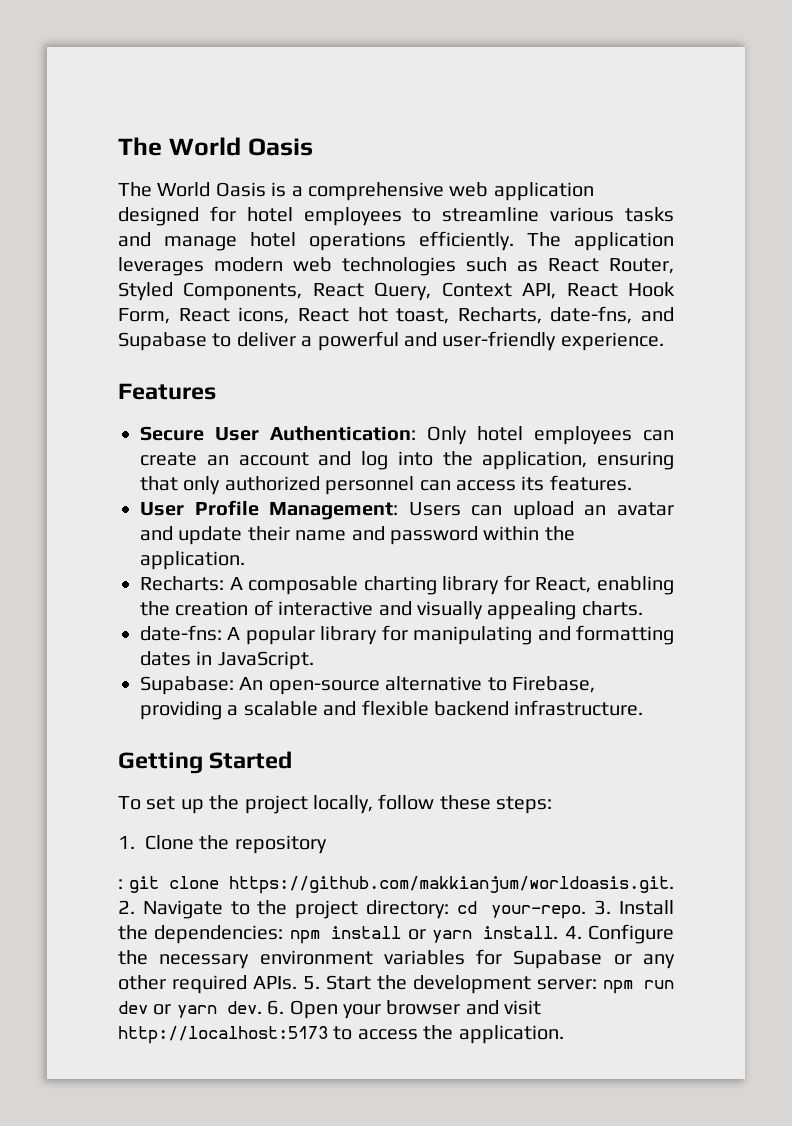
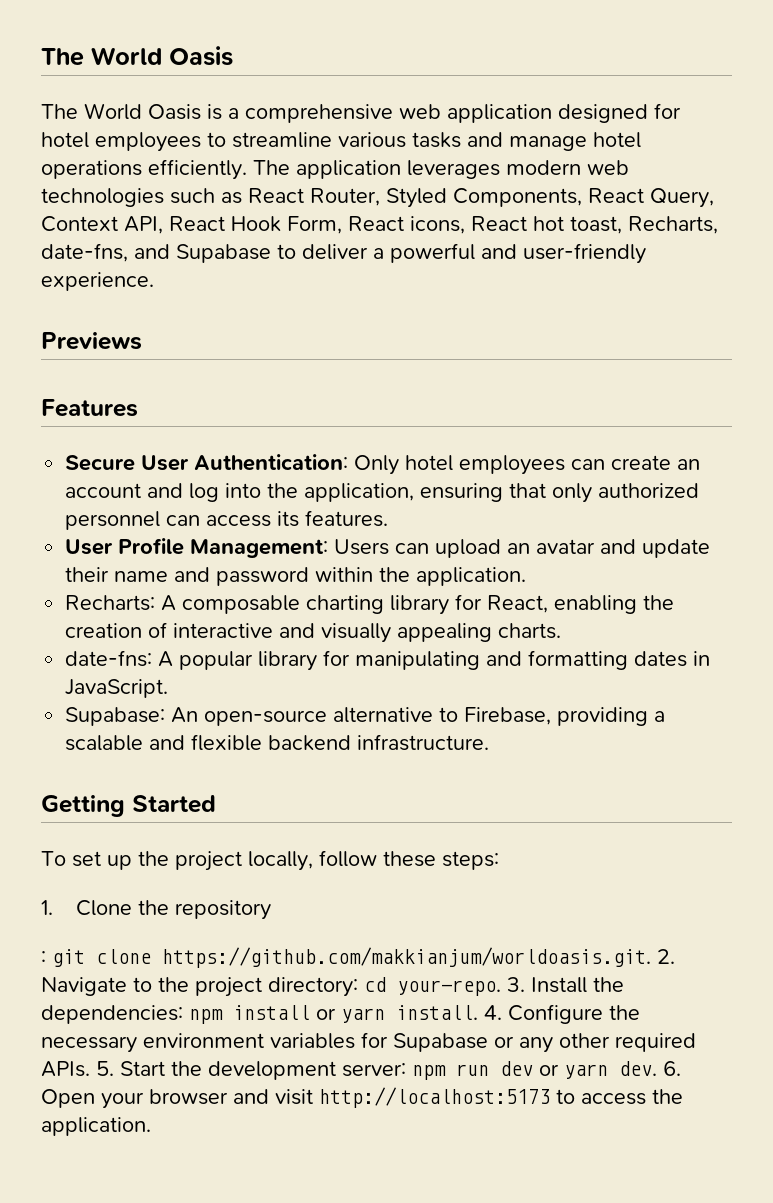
+ Previews

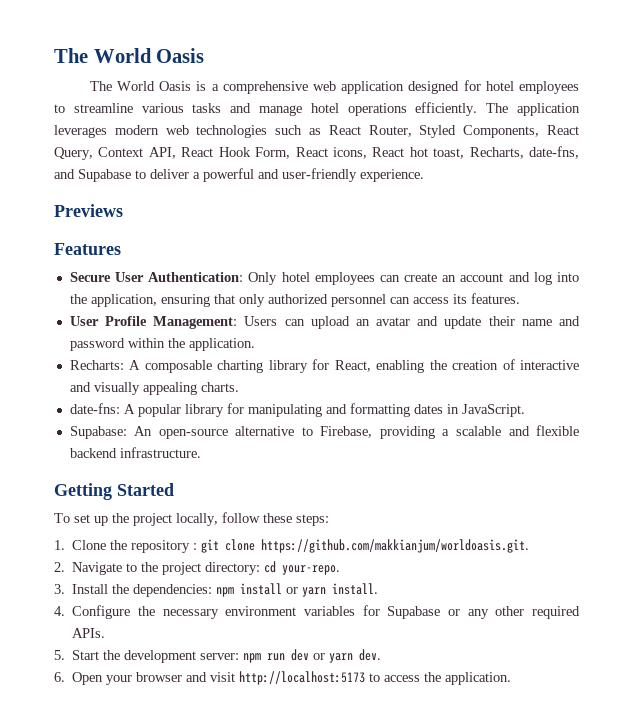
- 1. Clone the repository
- : git clone https://github.com/makkianjum/worldoasis.git. 2. Navigate to the project directory: cd your-repo. 3. Install the dependencies: npm install or yarn install. 4. Configure the necessary environment variables for Supabase or any other required APIs. 5. Start the development server: npm run dev or yarn dev. 6. Open your browser and visit http://localhost:5173 to access the application.
+ 1. Clone the repository : git clone https://github.com/makkianjum/worldoasis.git.
+ 2. Navigate to the project directory: cd your-repo.
+ 3. Install the dependencies: npm install or yarn install.
+ 4. Configure the necessary environment variables for Supabase or any other required APIs.
+ 5. Start the development server: npm run dev or yarn dev.
+ 6. Open your browser and visit http://localhost:5173 to access the application.

